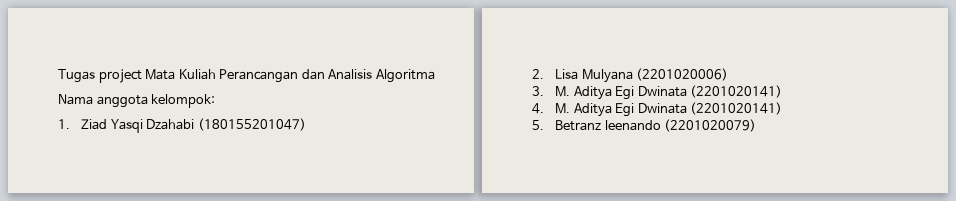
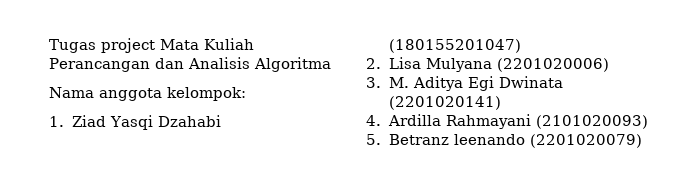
- 4. M. Aditya Egi Dwinata (2201020141)
+ 4. Ardilla Rahmayani (2101020093)

